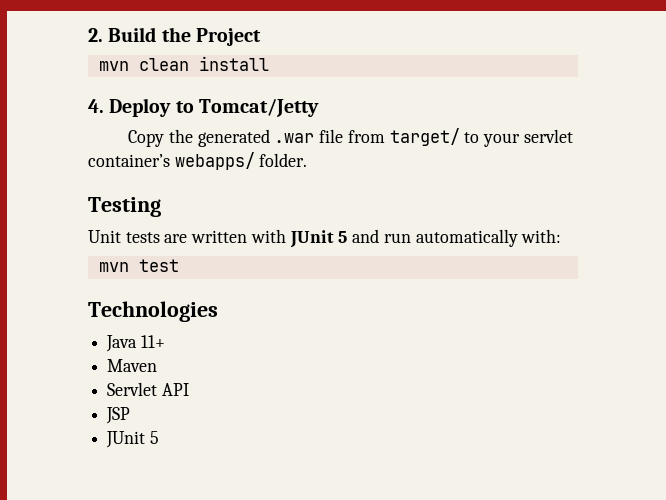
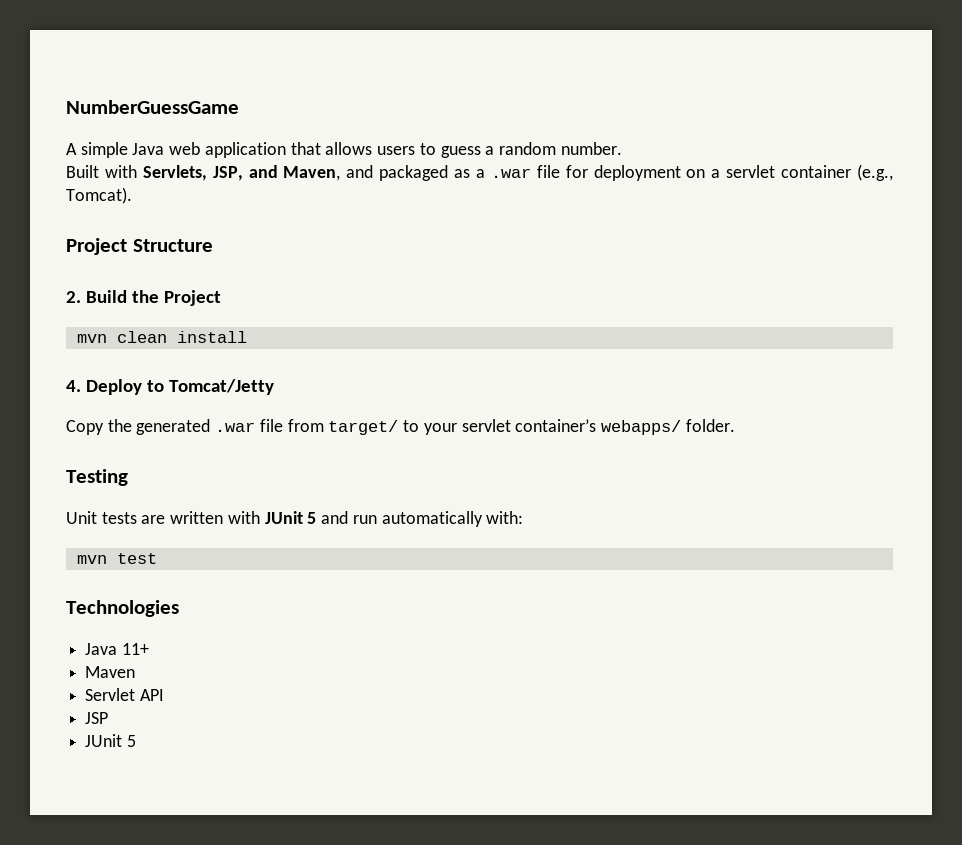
+ NumberGuessGame
+ A simple Java web application that allows users to guess a random number.
+ Built with Servlets, JSP, and Maven, and packaged as a .war file for deployment on a servlet container (e.g., Tomcat).
+ Project Structure

